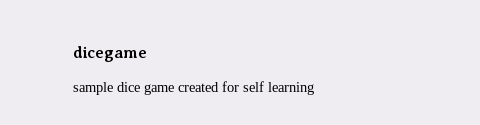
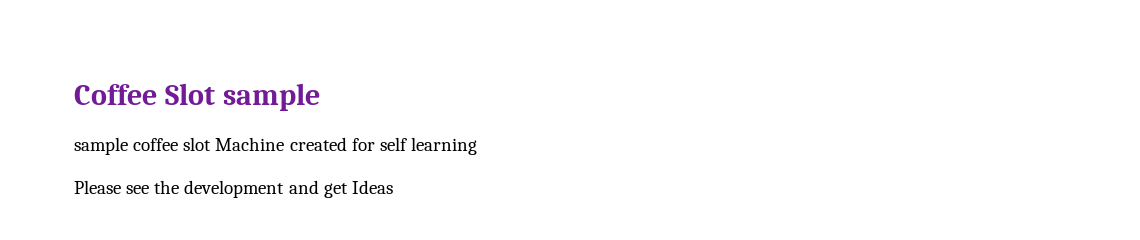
- dicegame
- sample dice game created for self learning
+ Coffee Slot sample
+ sample coffee slot Machine created for self learning
+ Please see the development and get Ideas

